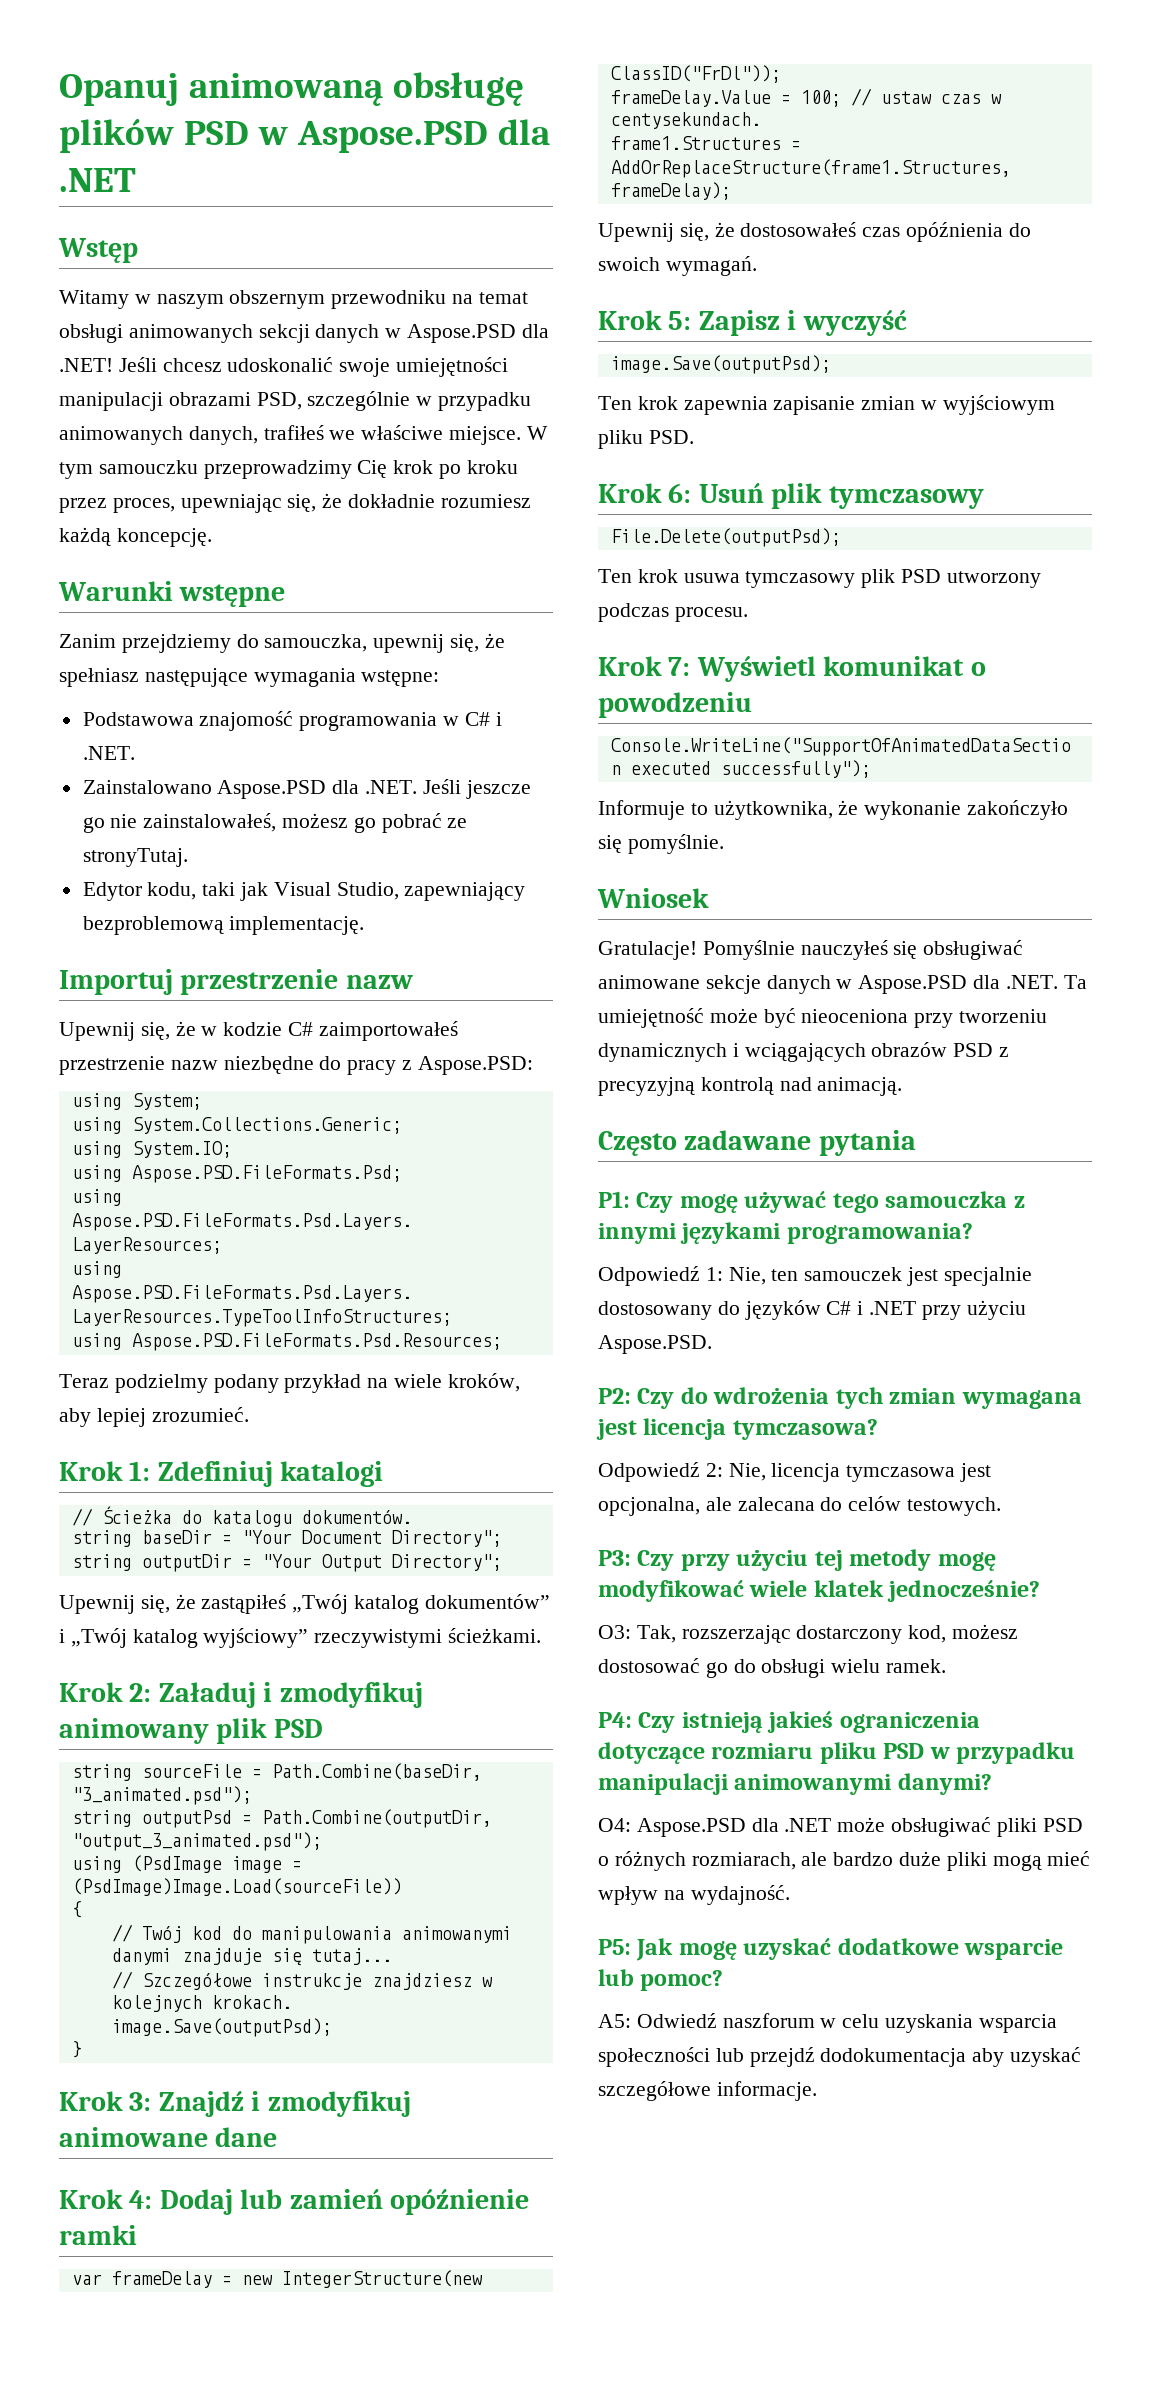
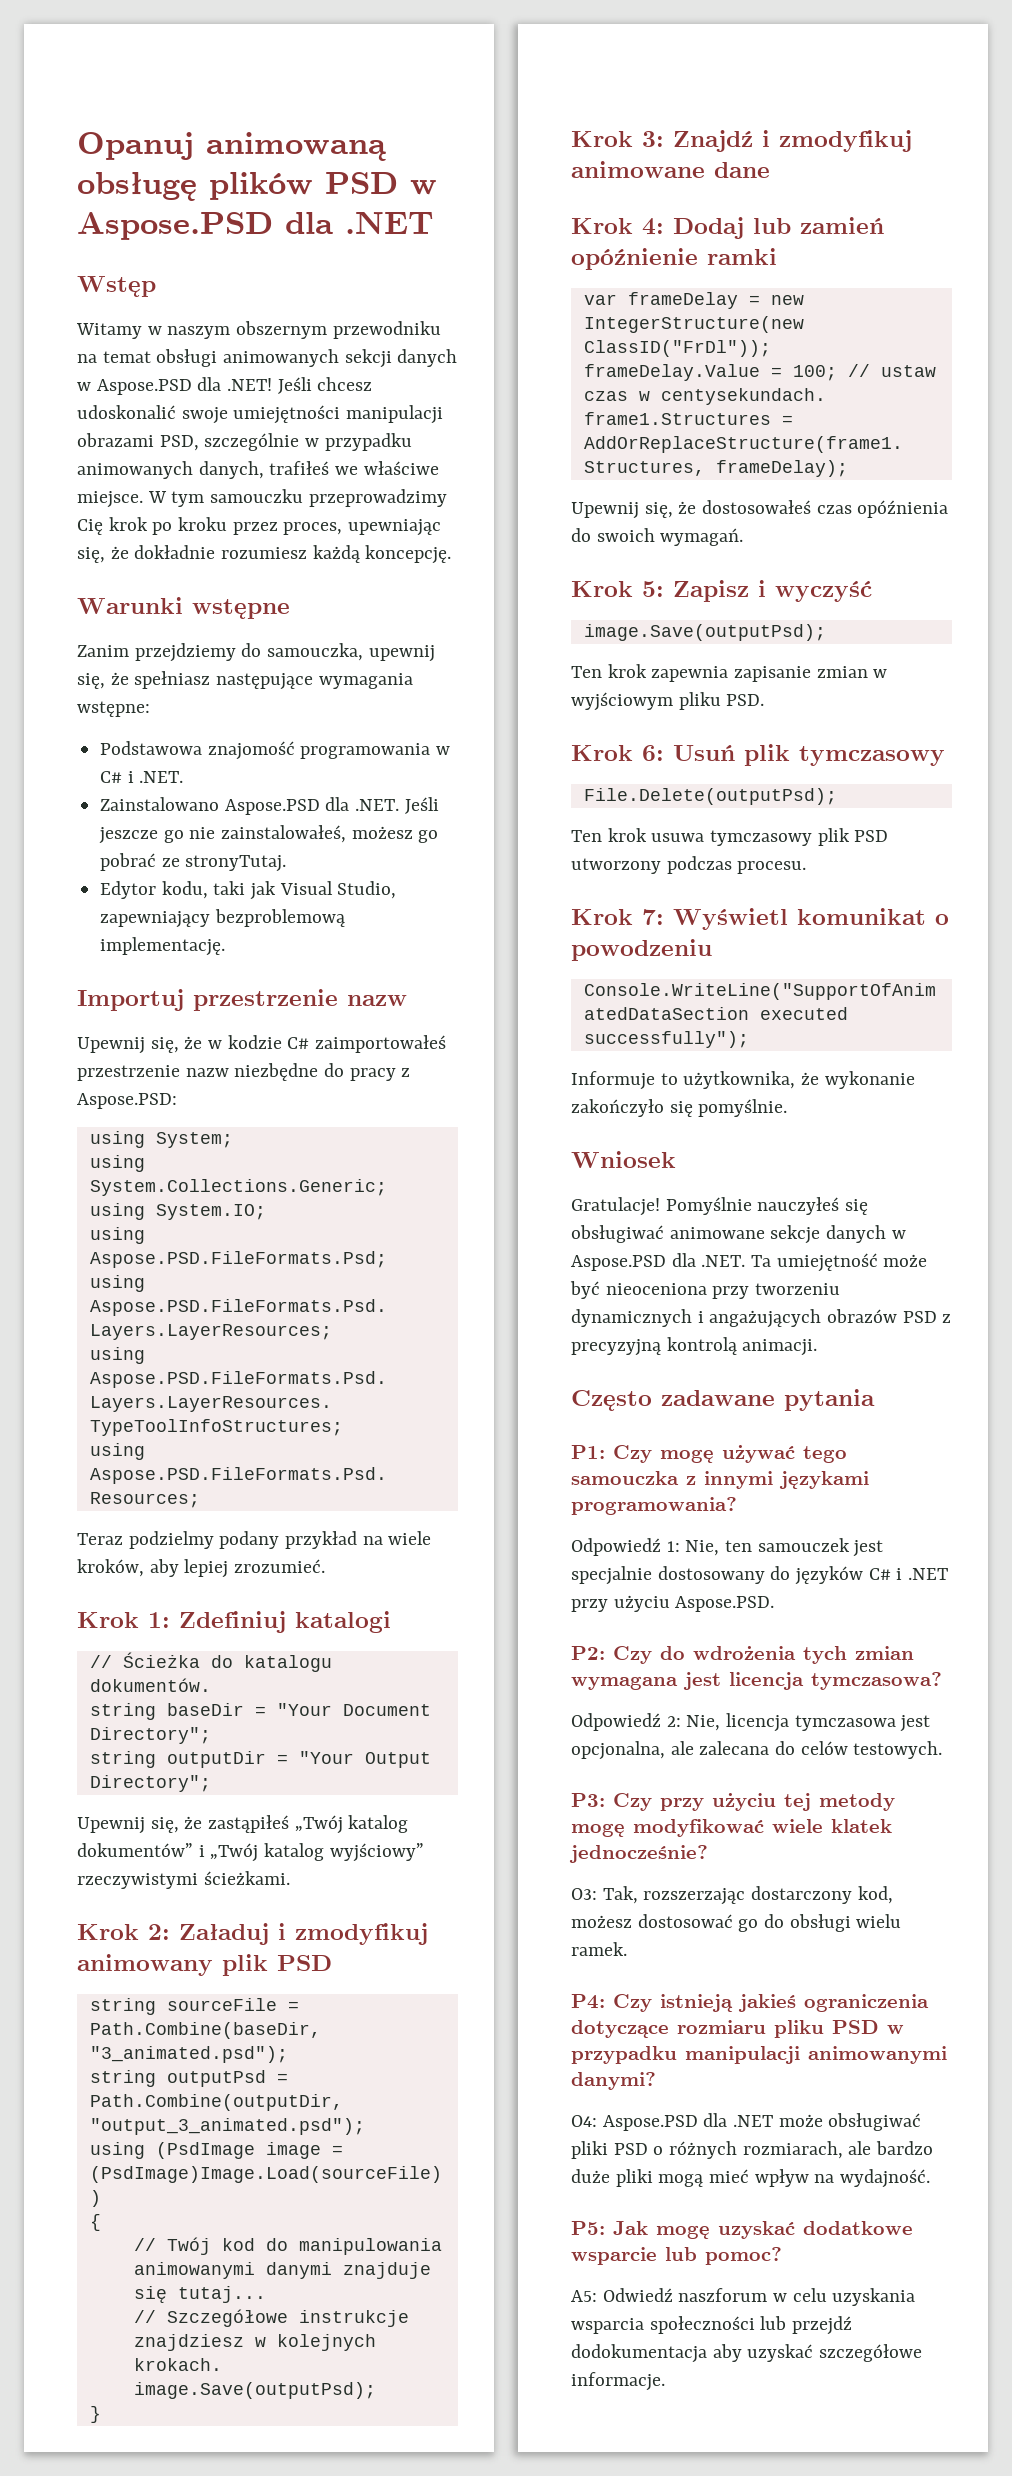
- Pomyślnie nauczyłeś się obsługiwać animowane sekcje danych w Aspose.PSD dla .NET. Ta umiejętność może być nieoceniona przy tworzeniu dynamicznych i wciągających obrazów PSD z precyzyjną kontrolą nad animacją.
+ Pomyślnie nauczyłeś się obsługiwać animowane sekcje danych w Aspose.PSD dla .NET. Ta umiejętność może być nieoceniona przy tworzeniu dynamicznych i angażujących obrazów PSD z precyzyjną kontrolą animacji.

